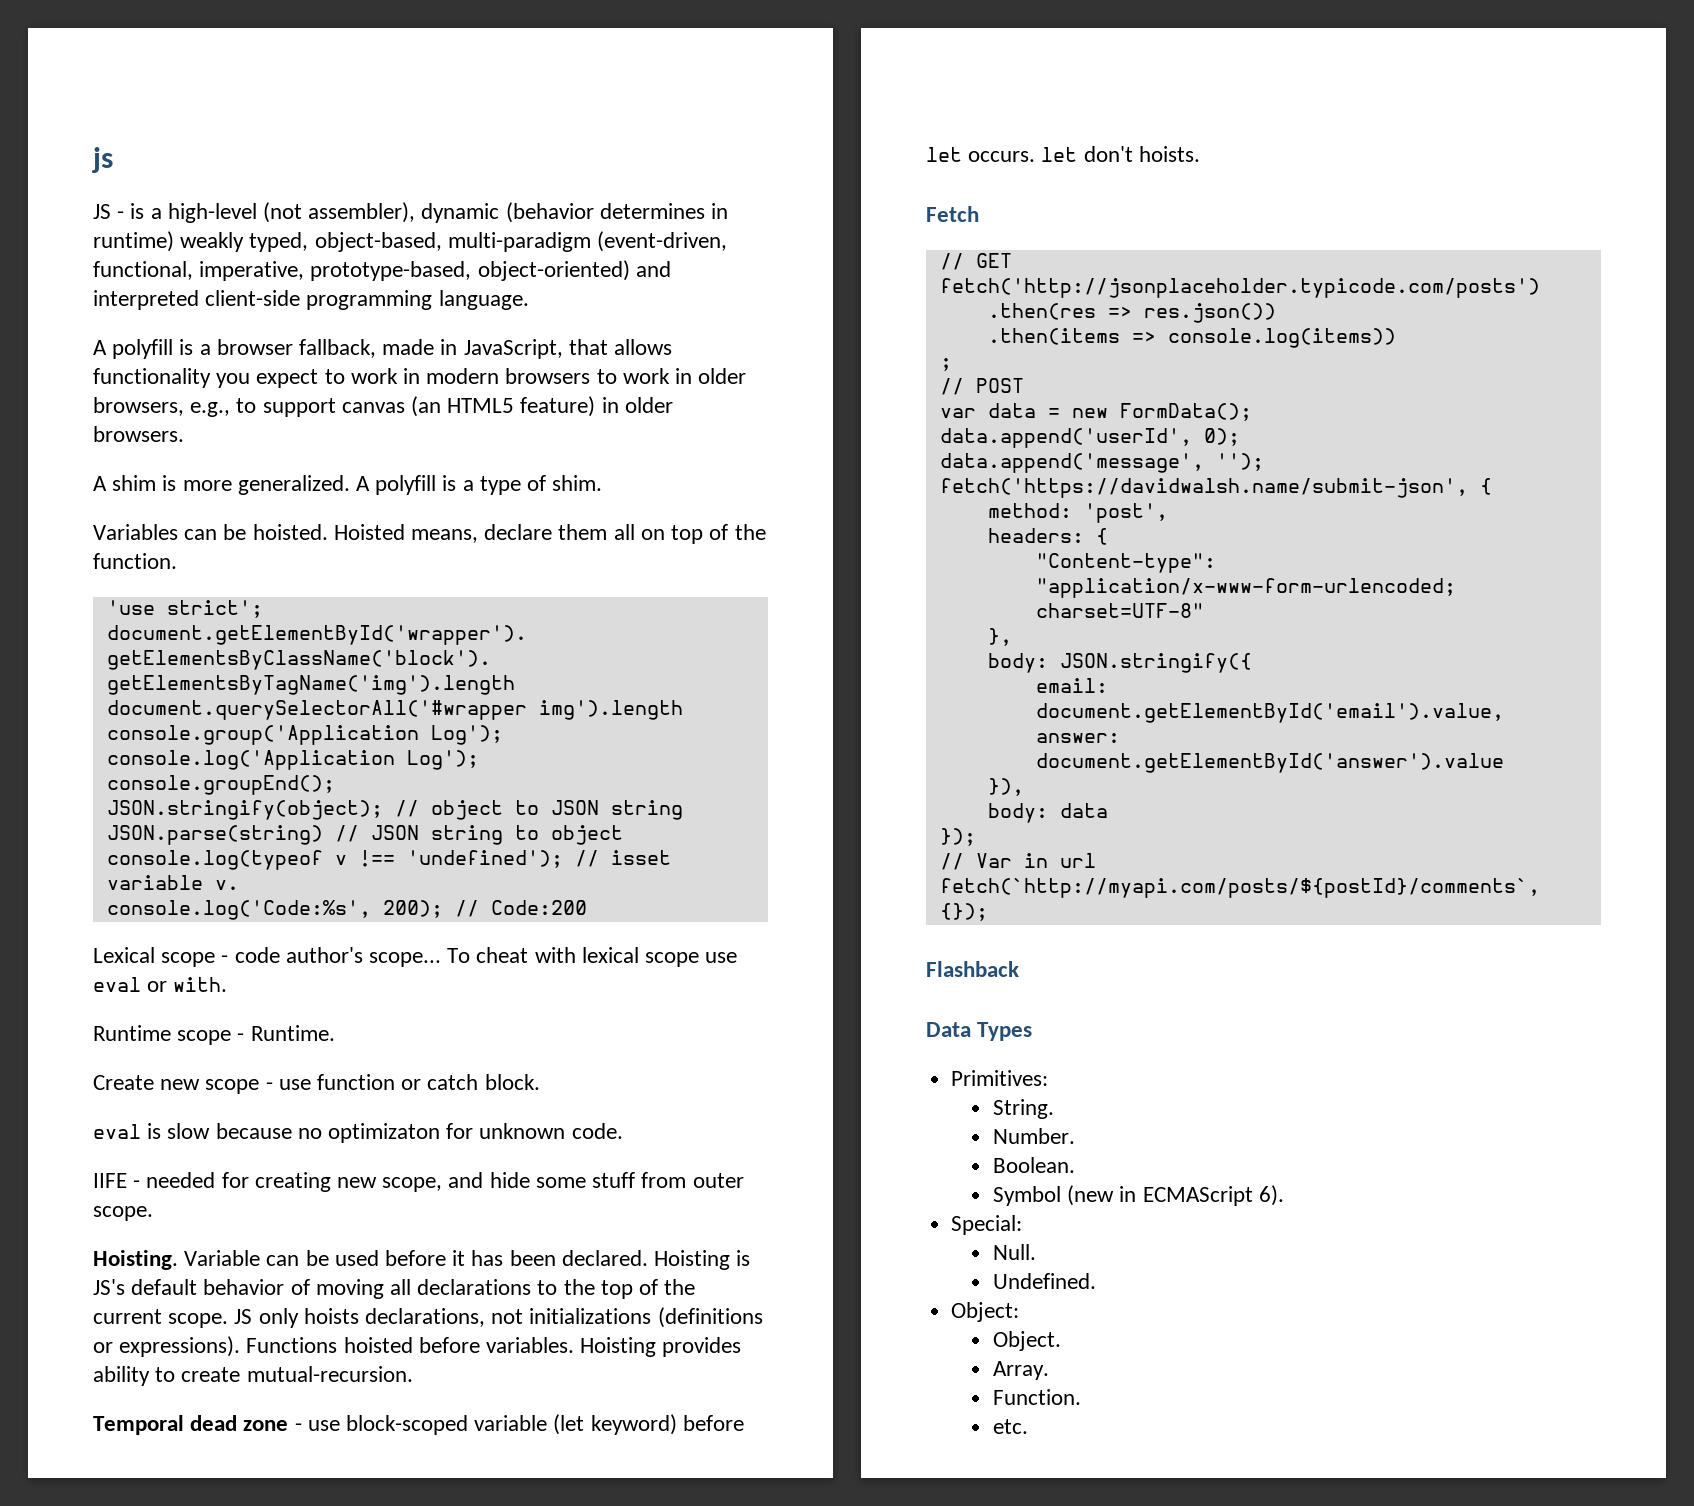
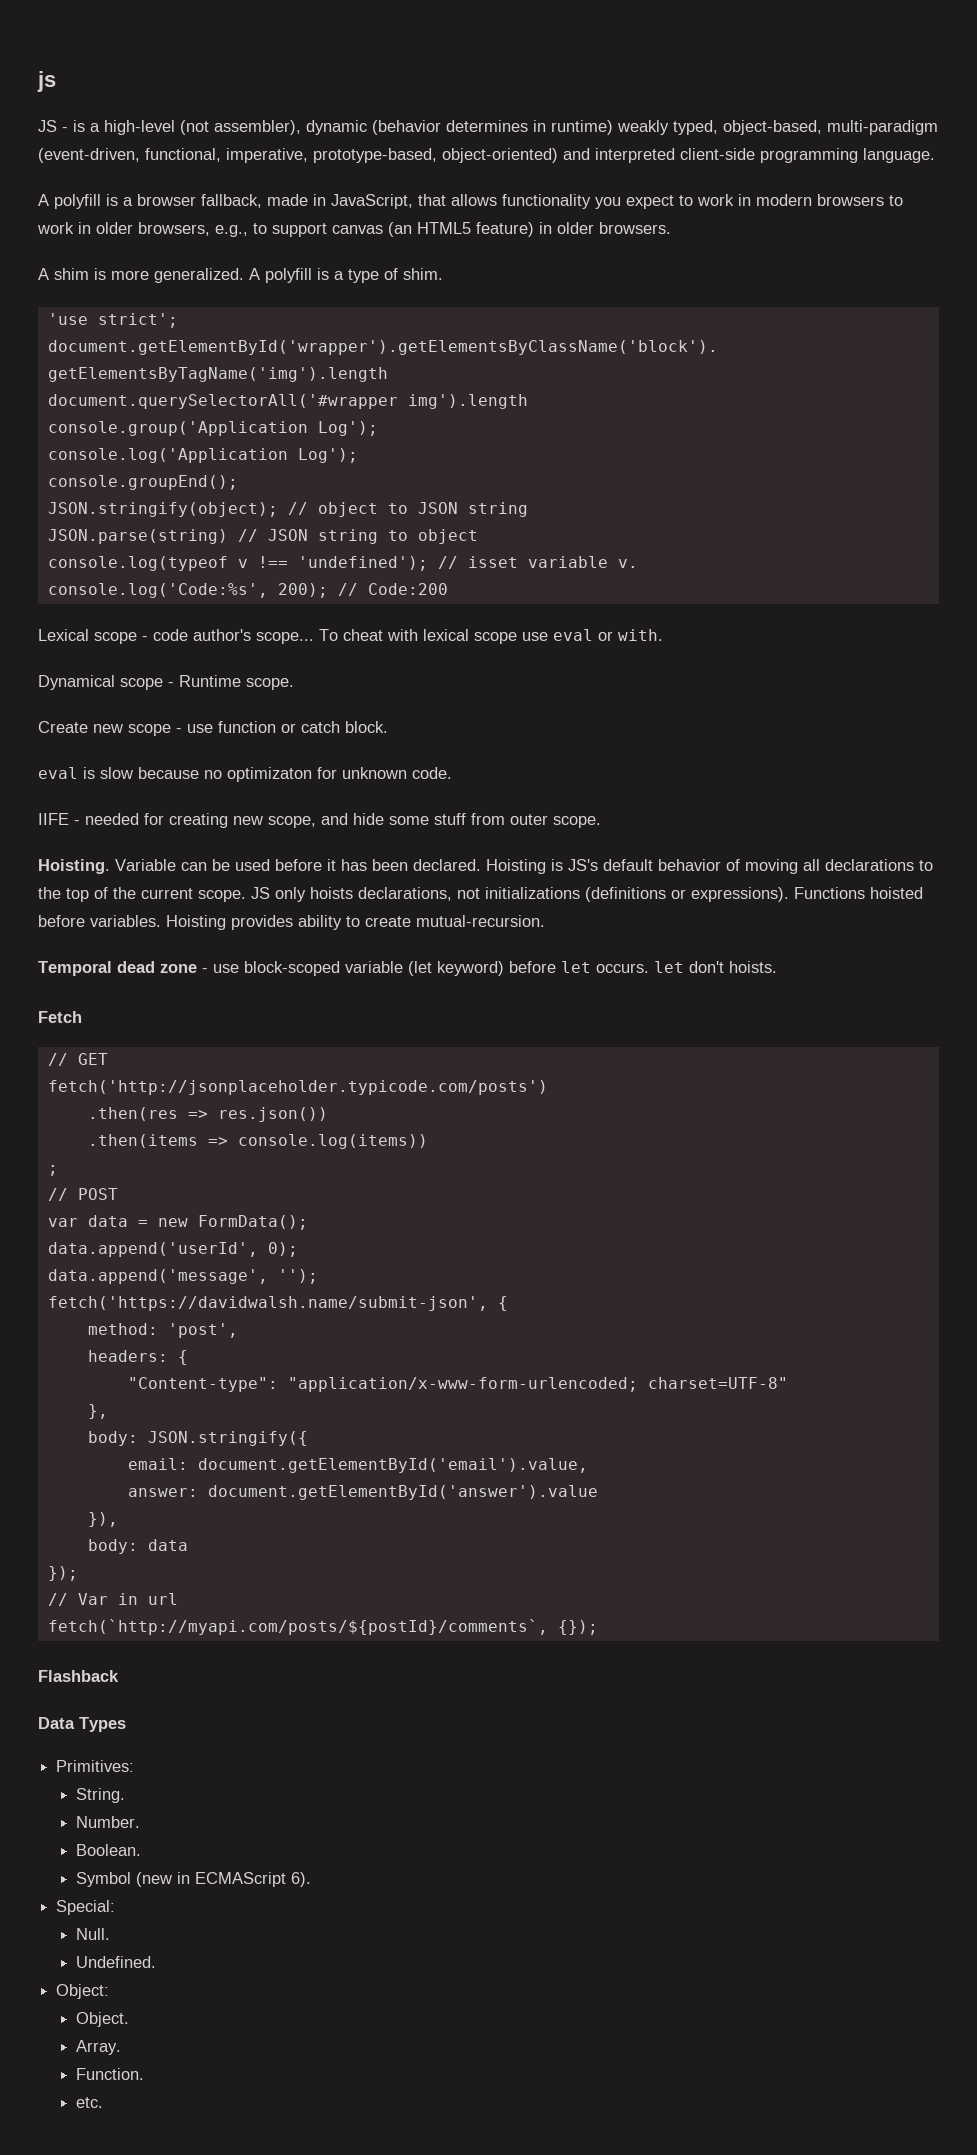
- Variables can be hoisted. Hoisted means, declare them all on top of the function.
- Runtime scope - Runtime.
+ Dynamical scope - Runtime scope.

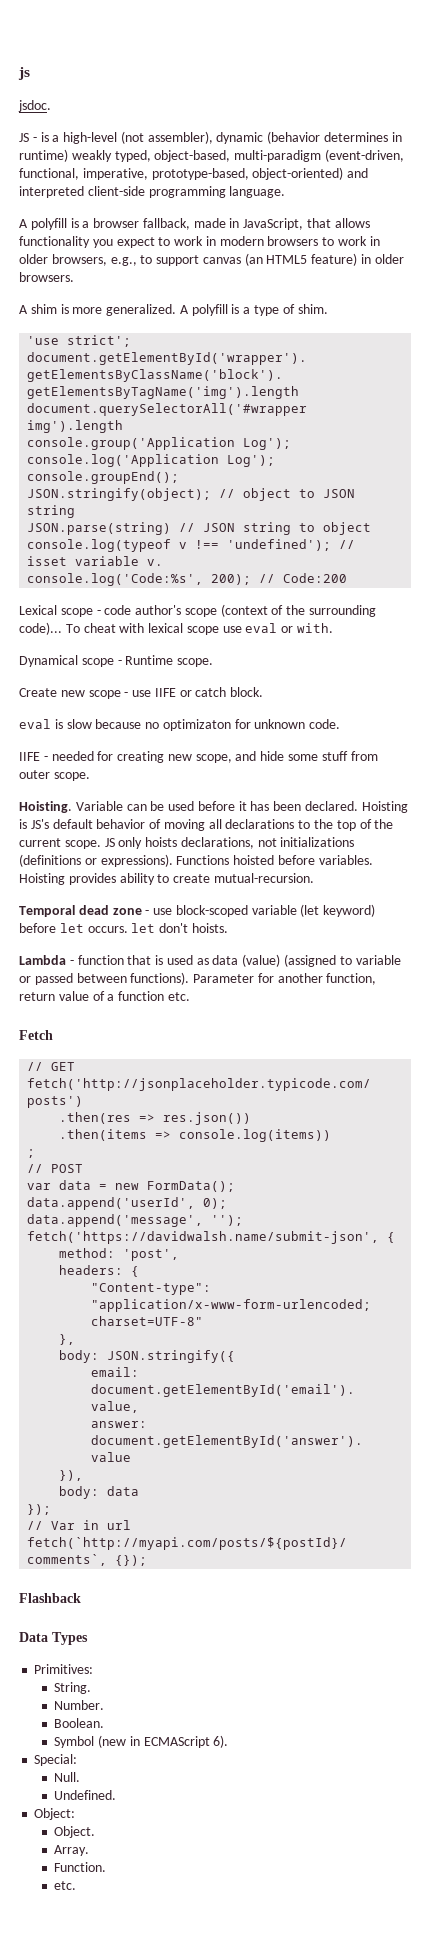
+ jsdoc.
- Lexical scope - code author's scope...
+ Lexical scope - code author's scope (context of the surrounding code)...
- Create new scope - use function or catch block.
+ Create new scope - use IIFE or catch block.
+ Lambda - function that is used as data (value) (assigned to variable or passed between functions). Parameter for another function, return value of a function etc.

